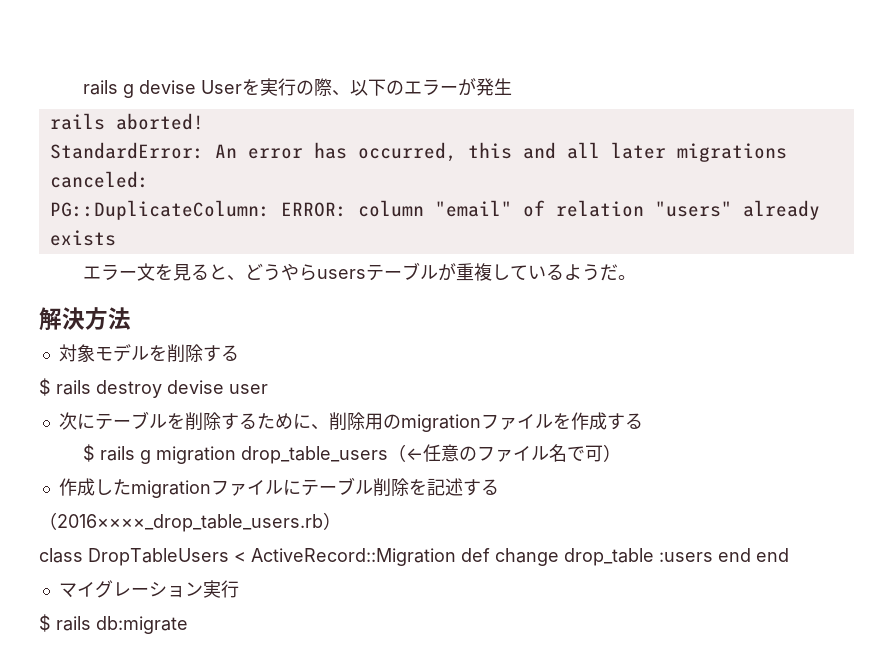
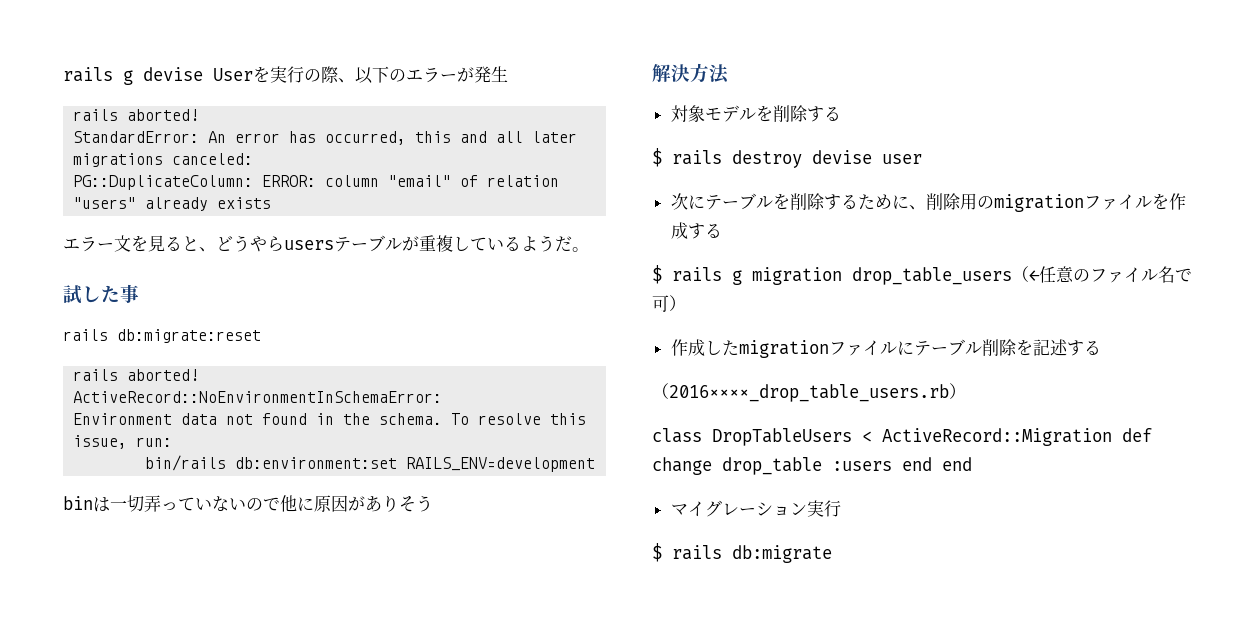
+ 試した事
+ rails db:migrate:reset
+ rails aborted!
+ ActiveRecord::NoEnvironmentInSchemaError:
+ Environment data not found in the schema. To resolve this issue, run:
+ bin/rails db:environment:set RAILS_ENV=development
+ binは一切弄っていないので他に原因がありそう

